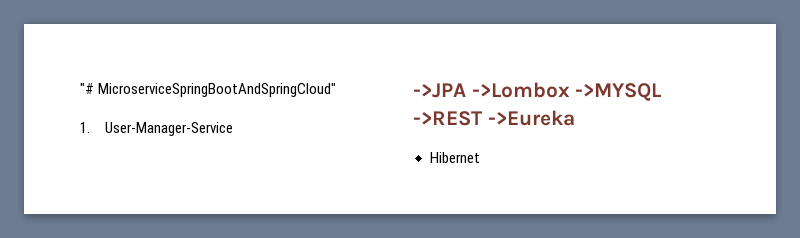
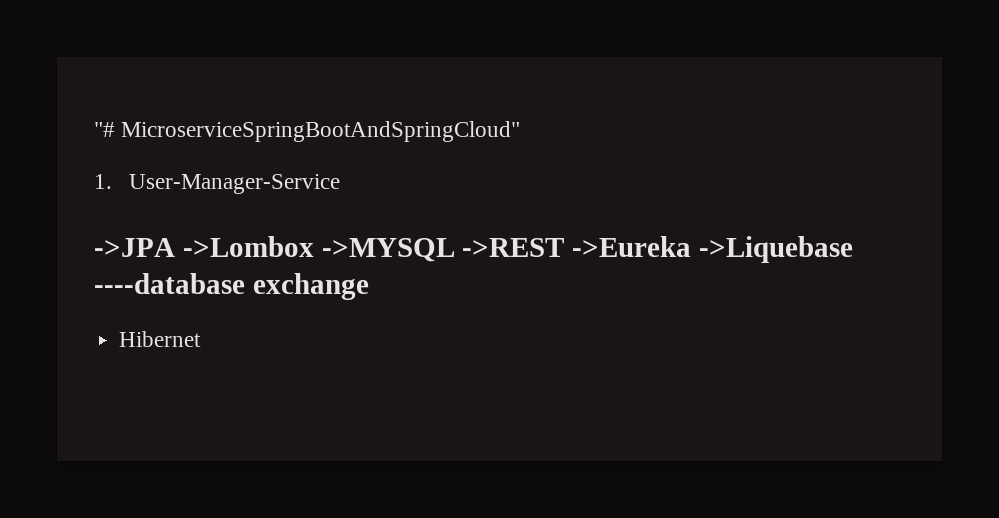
- ->JPA ->Lombox ->MYSQL ->REST ->Eureka
+ ->JPA ->Lombox ->MYSQL ->REST ->Eureka ->Liquebase ----database exchange

